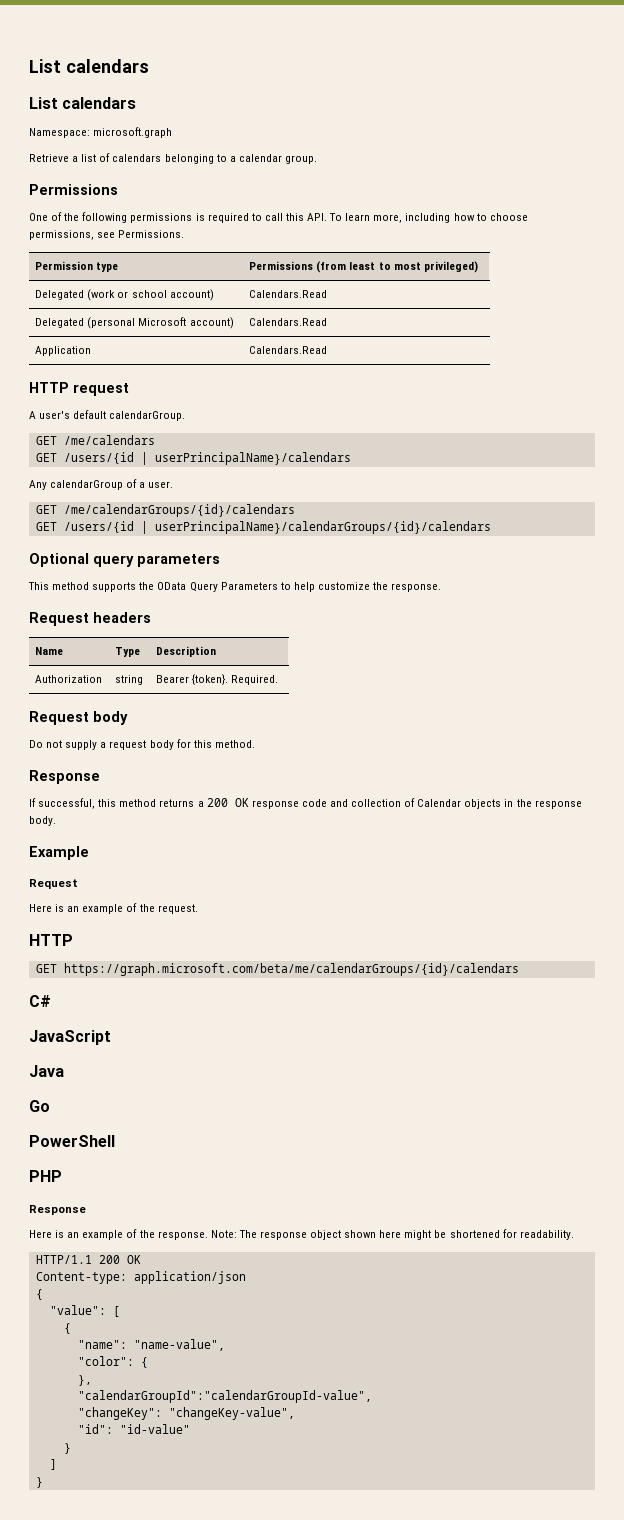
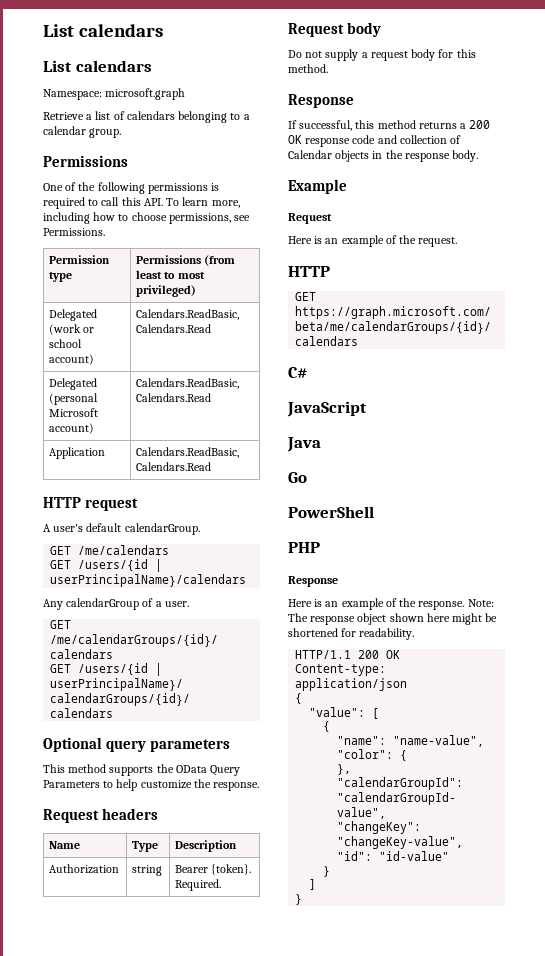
- Delegated (work or school account) | Calendars.Read
+ Delegated (work or school account) | Calendars.ReadBasic, Calendars.Read
- Delegated (personal Microsoft account) | Calendars.Read
+ Delegated (personal Microsoft account) | Calendars.ReadBasic, Calendars.Read
- Application | Calendars.Read
+ Application | Calendars.ReadBasic, Calendars.Read

